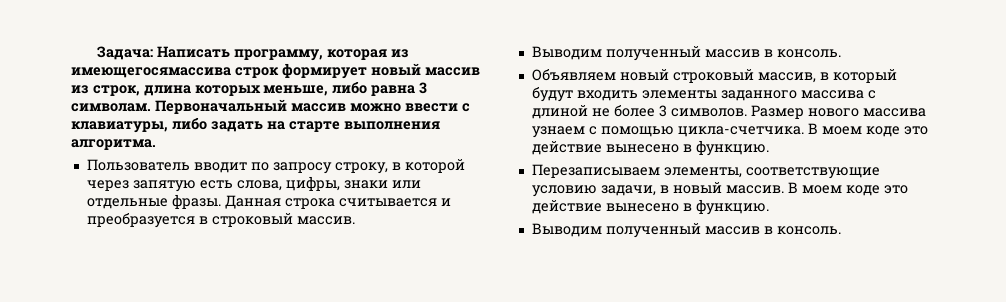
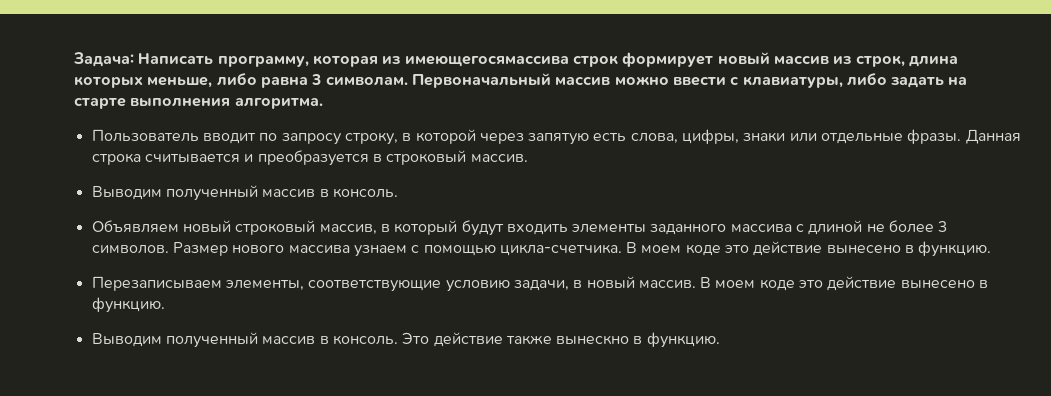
+ Это действие также вынескно в функцию.

